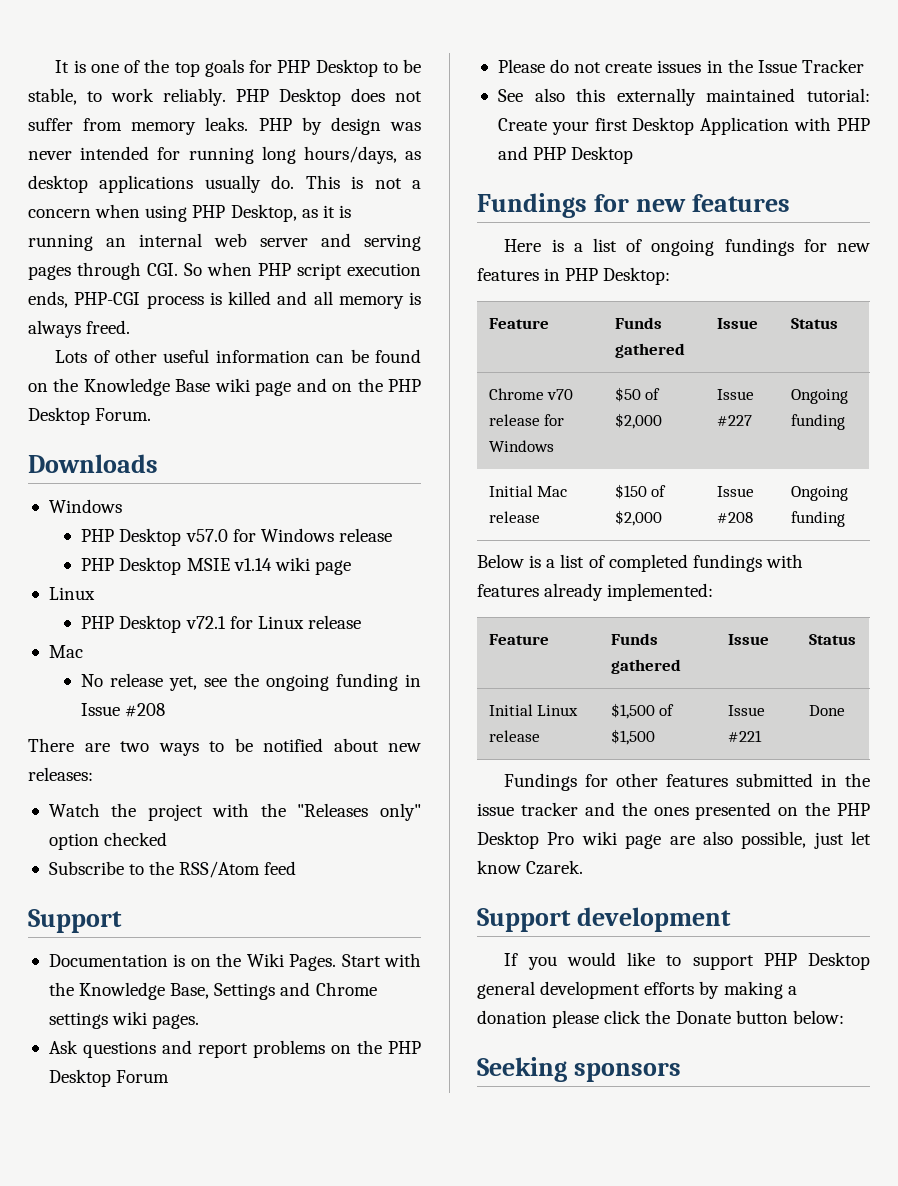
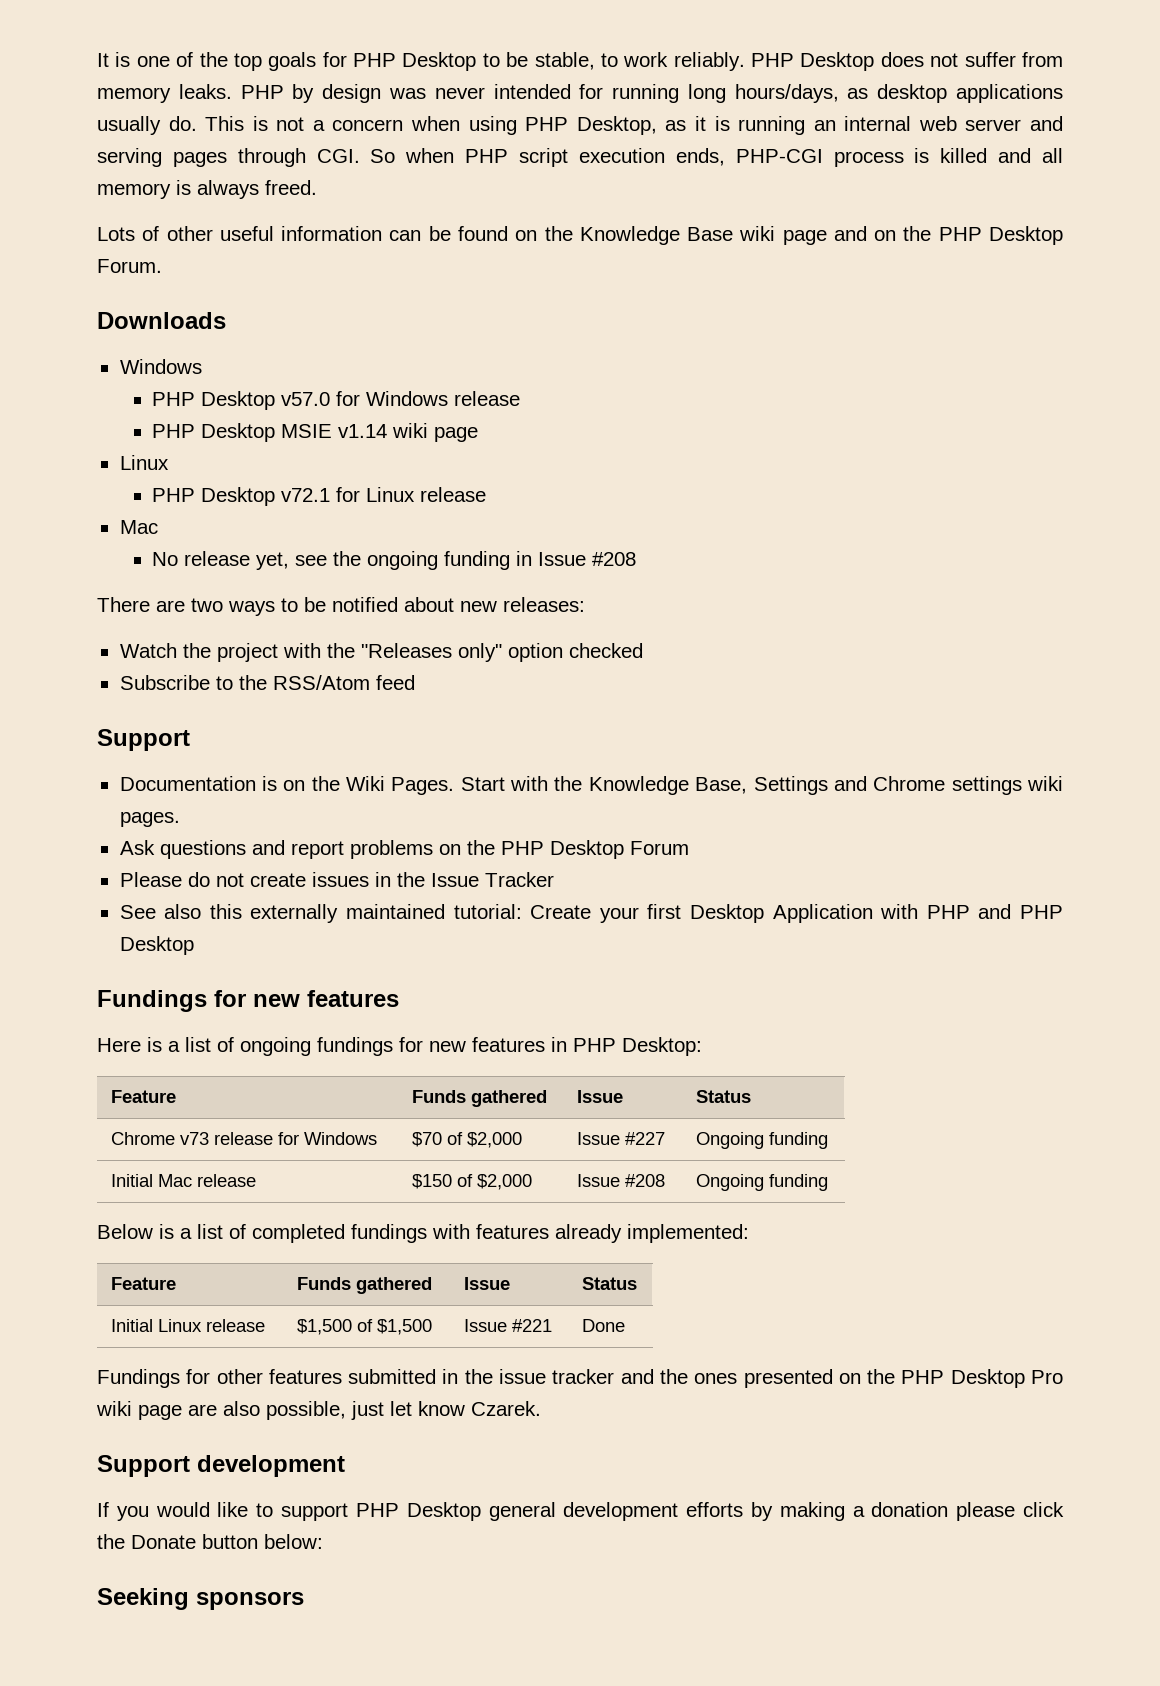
- Chrome v70 release for Windows | $50 of $2,000 | Issue #227 | Ongoing funding
+ Chrome v73 release for Windows | $70 of $2,000 | Issue #227 | Ongoing funding

